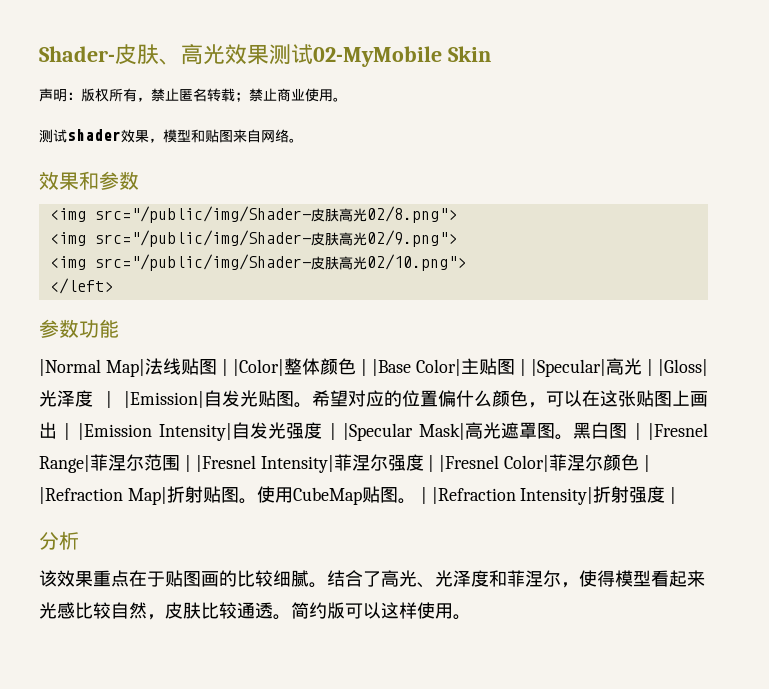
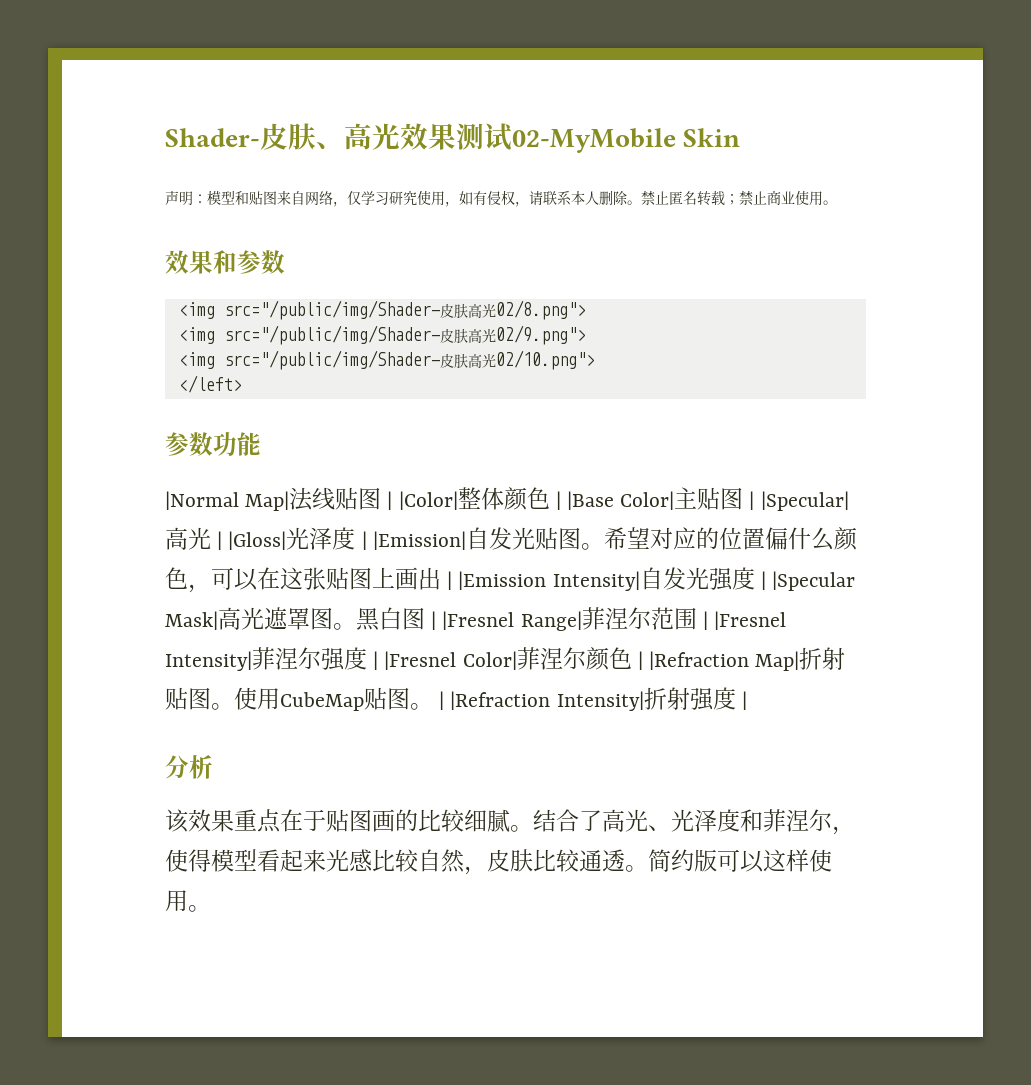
- 声明：版权所有，禁止匿名转载；禁止商业使用。
+ 声明：模型和贴图来自网络，仅学习研究使用，如有侵权，请联系本人删除。禁止匿名转载；禁止商业使用。
- 测试shader效果，模型和贴图来自网络。

